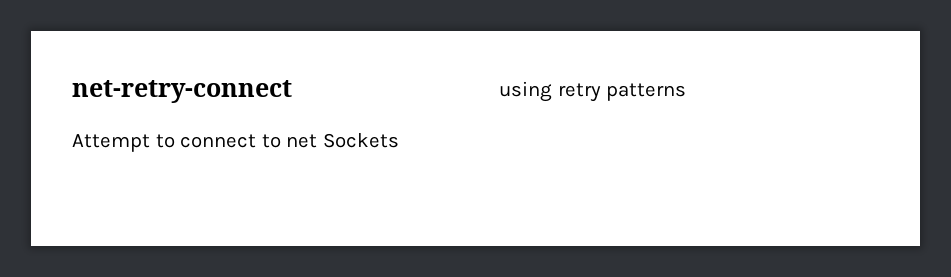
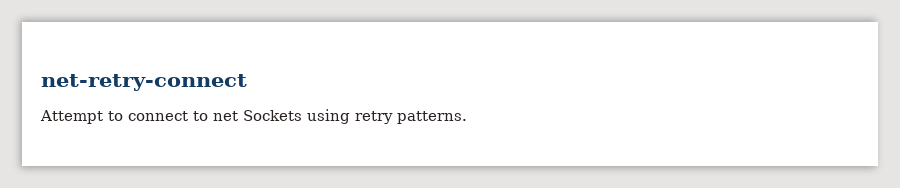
- Attempt to connect to net Sockets using retry patterns
+ Attempt to connect to net Sockets using retry patterns.

